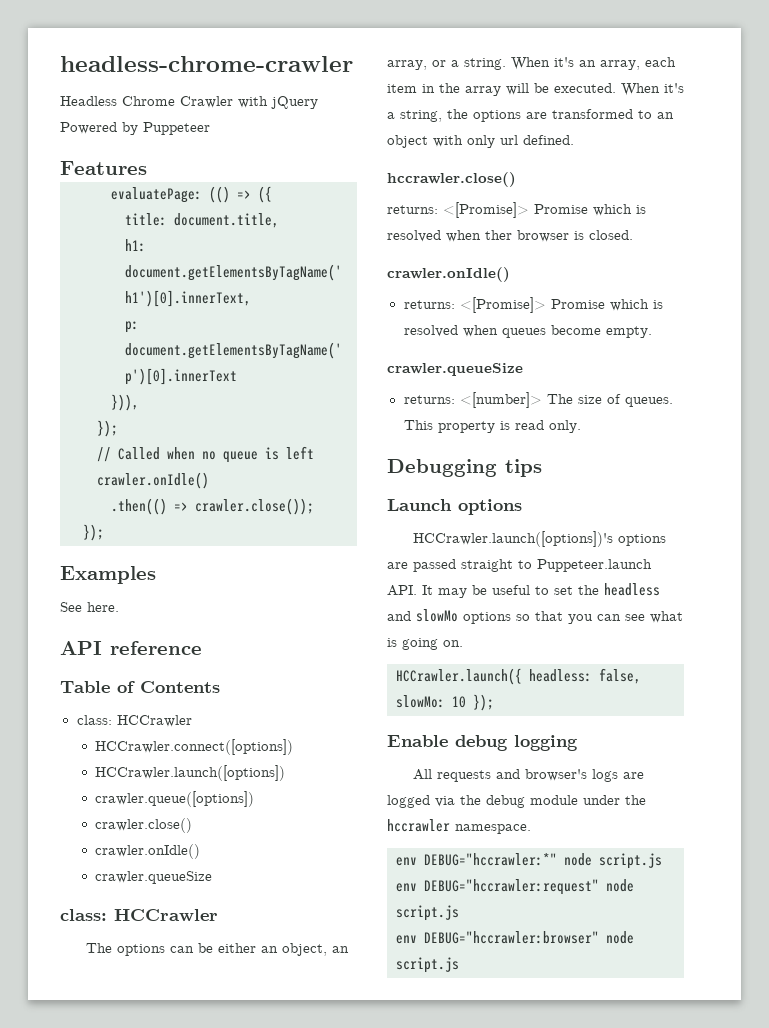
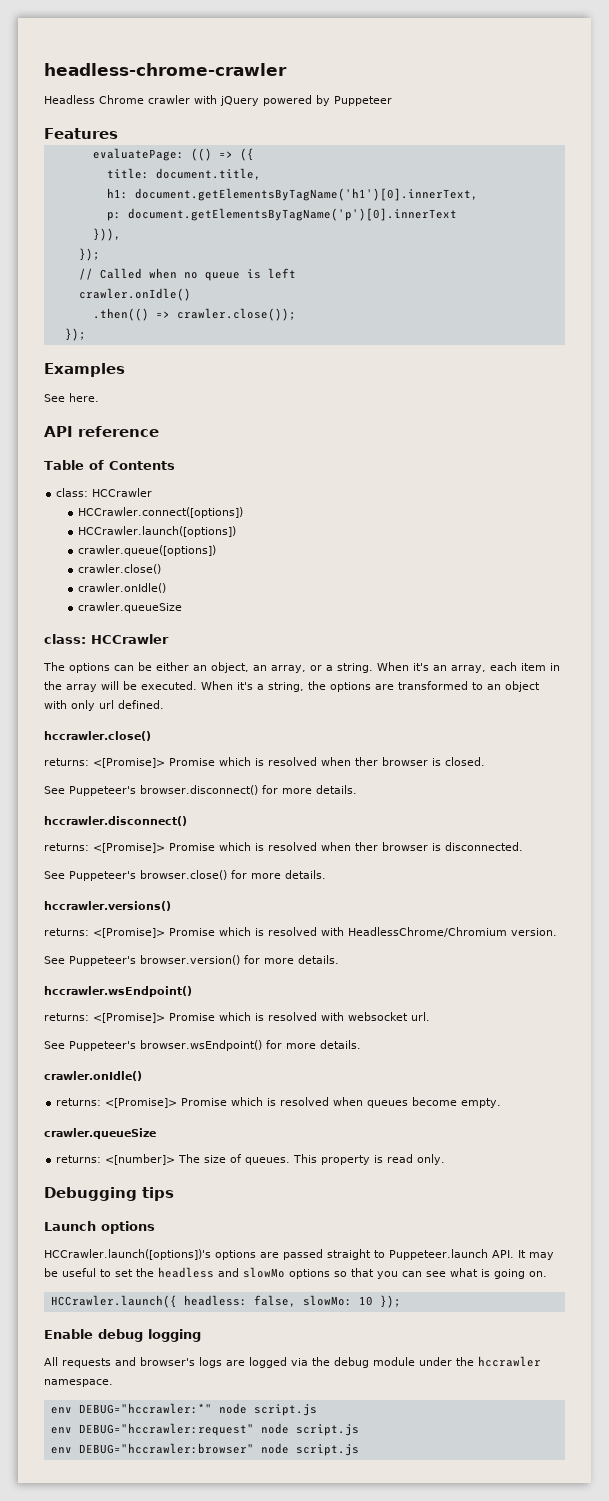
- Headless Chrome Crawler with jQuery Powered by Puppeteer
+ Headless Chrome crawler with jQuery powered by Puppeteer
+ See Puppeteer's browser.disconnect() for more details.
+ hccrawler.disconnect()
+ returns: <[Promise]> Promise which is resolved when ther browser is disconnected.
+ See Puppeteer's browser.close() for more details.
+ hccrawler.versions()
+ returns: <[Promise]> Promise which is resolved with HeadlessChrome/Chromium version.
+ See Puppeteer's browser.version() for more details.
+ hccrawler.wsEndpoint()
+ returns: <[Promise]> Promise which is resolved with websocket url.
+ See Puppeteer's browser.wsEndpoint() for more details.

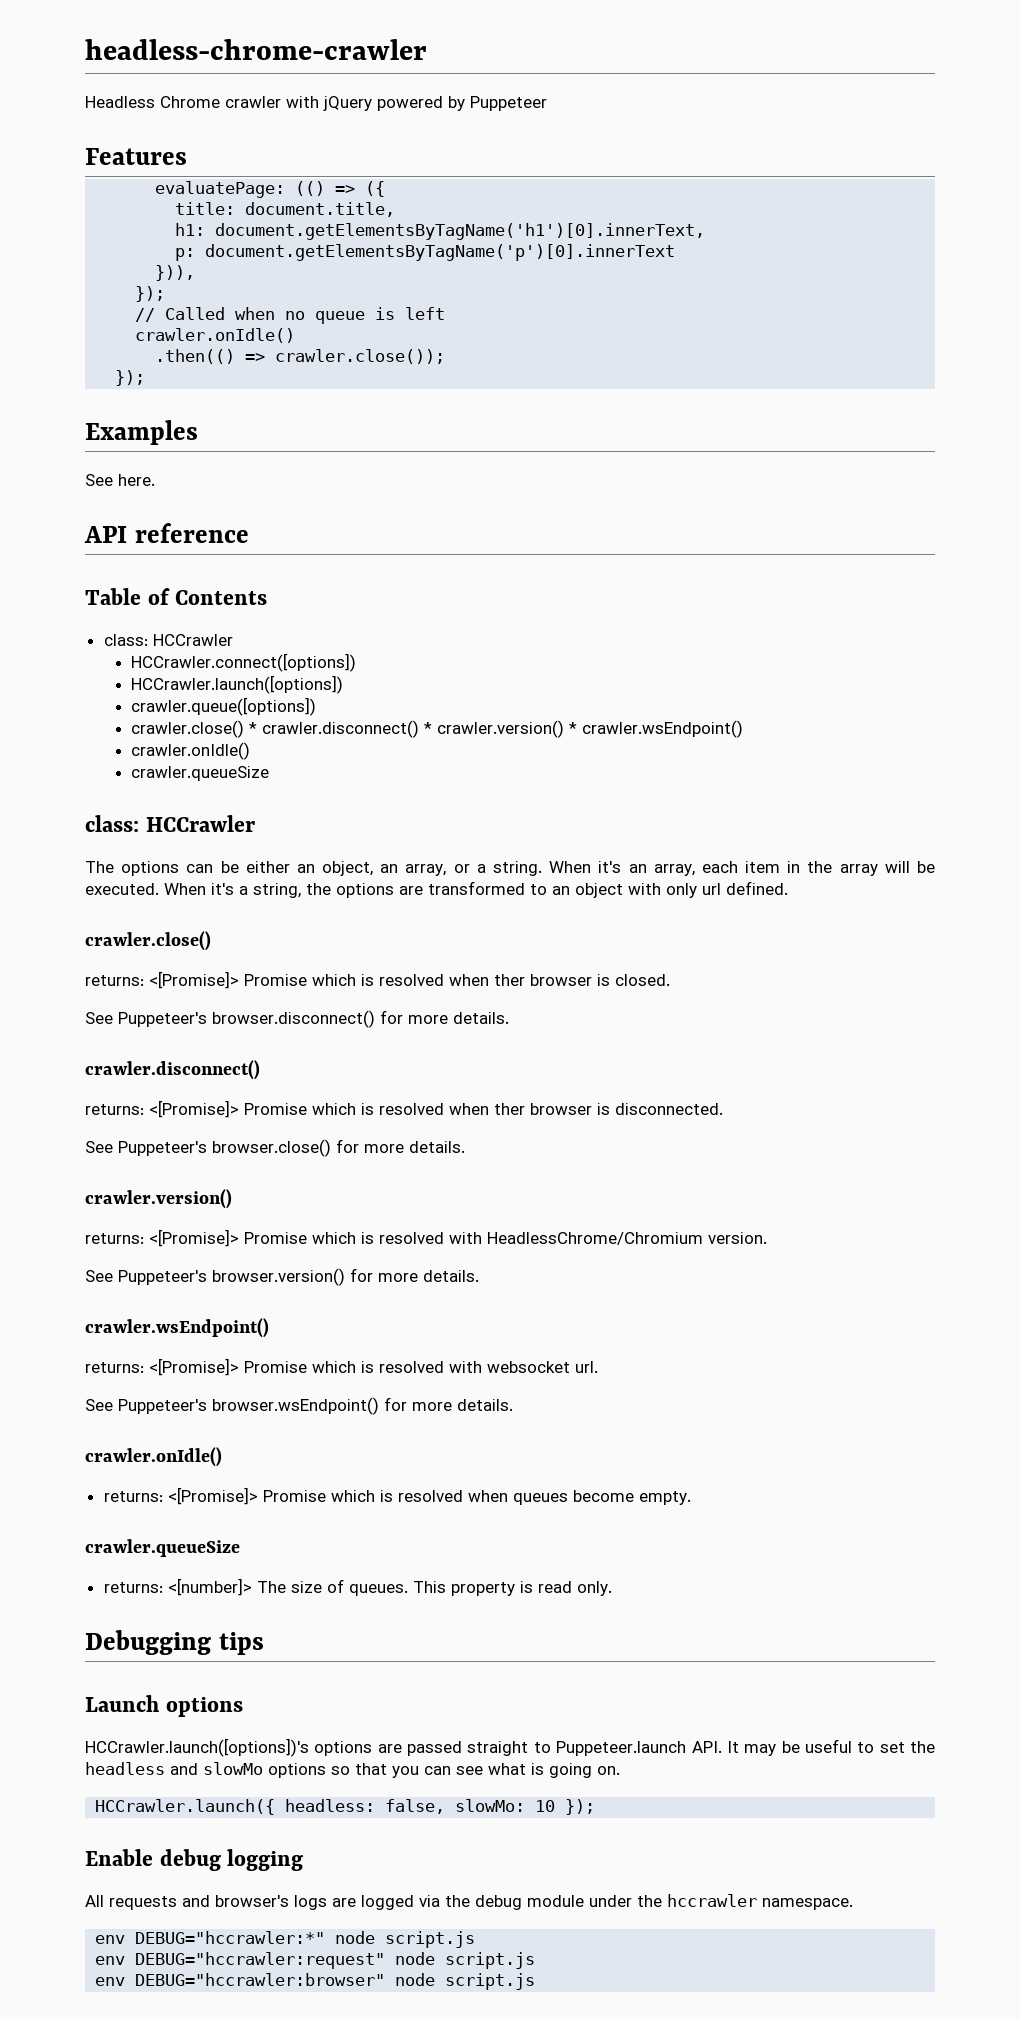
- crawler.close()
+ crawler.close() * crawler.disconnect() * crawler.version() * crawler.wsEndpoint()
  When it's a string, the options are transformed to an object with only url defined.
- hccrawler.close()
+ crawler.close()
  See Puppeteer's browser.disconnect() for more details.
- hccrawler.disconnect()
+ crawler.disconnect()
  See Puppeteer's browser.close() for more details.
- hccrawler.versions()
+ crawler.version()
  See Puppeteer's browser.version() for more details.
- hccrawler.wsEndpoint()
+ crawler.wsEndpoint()

